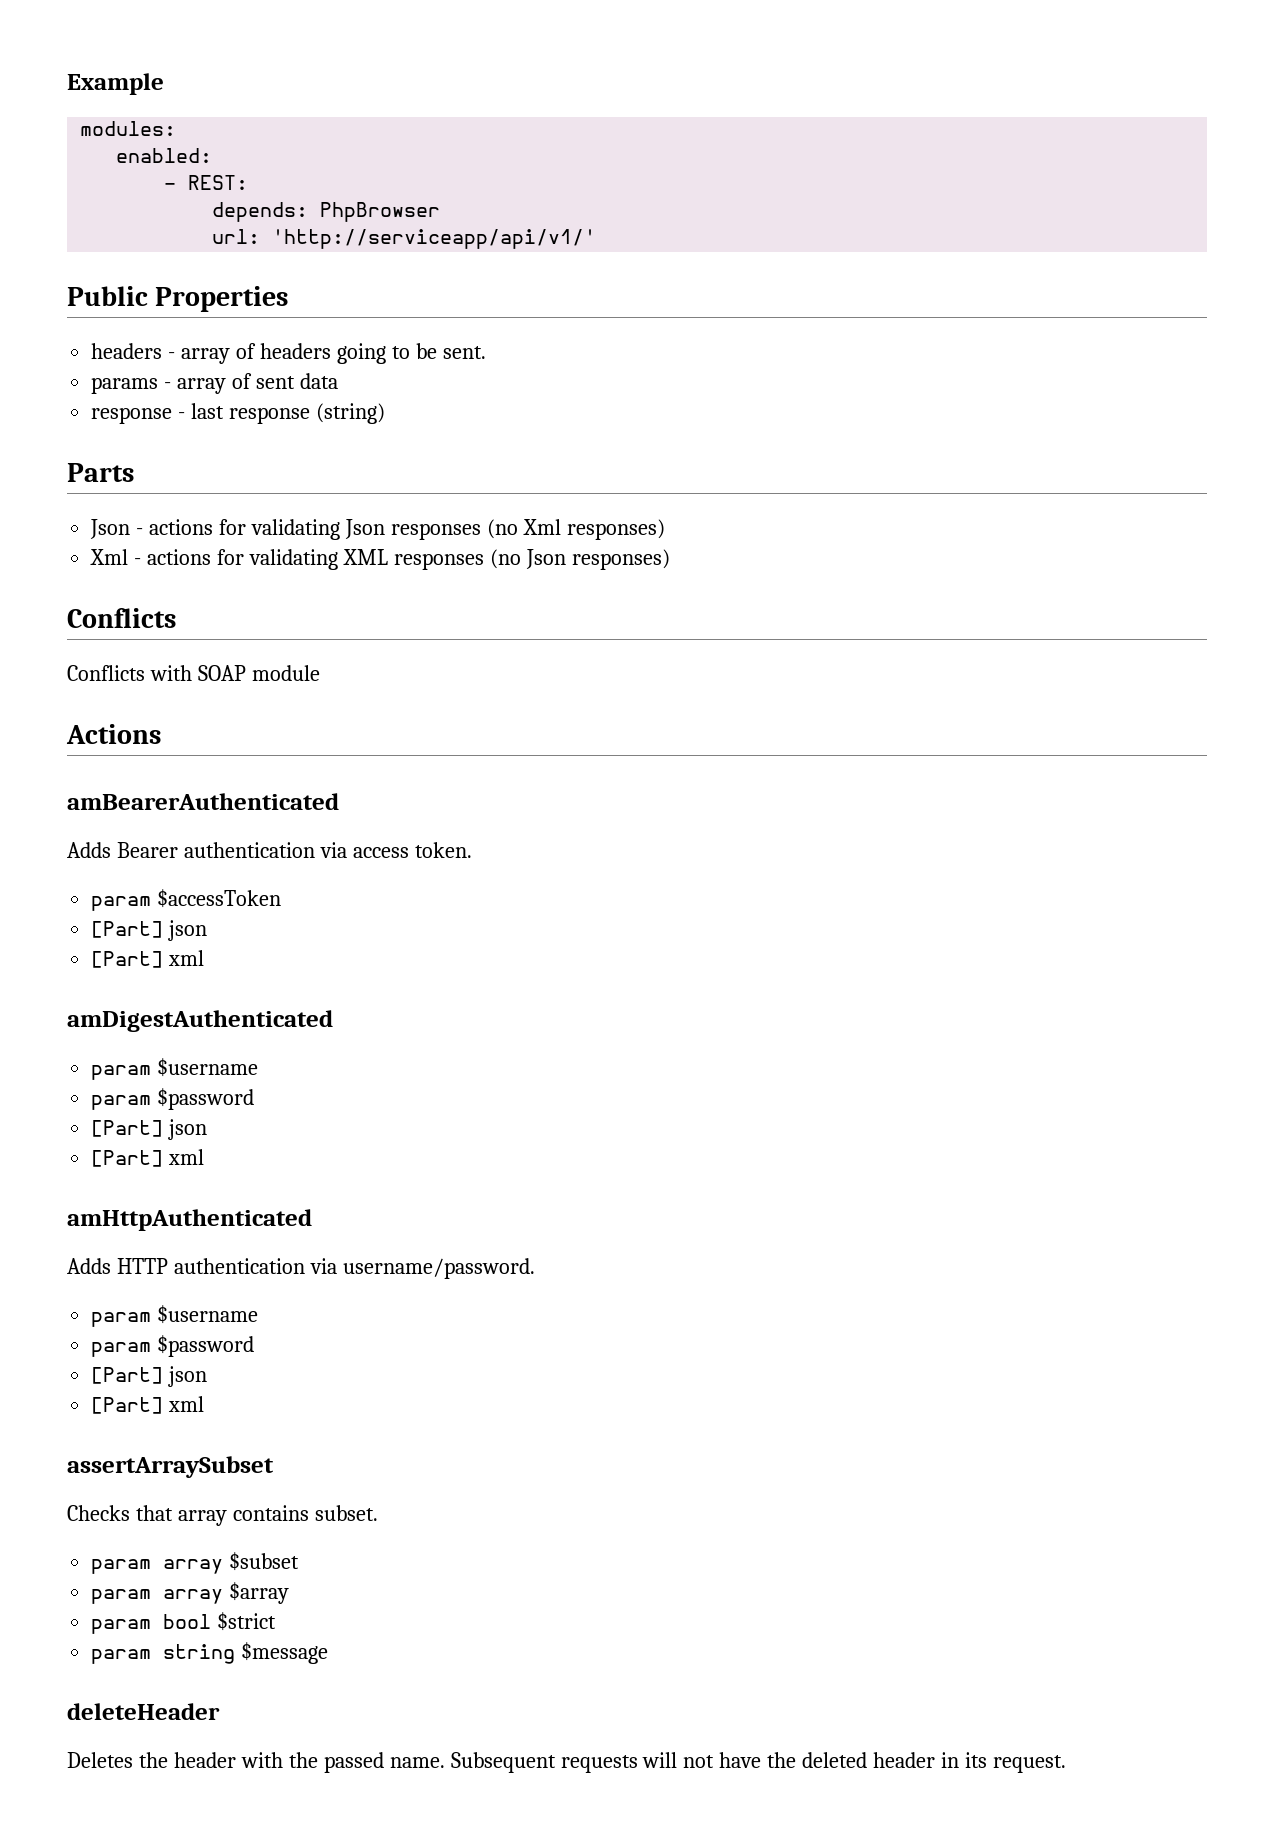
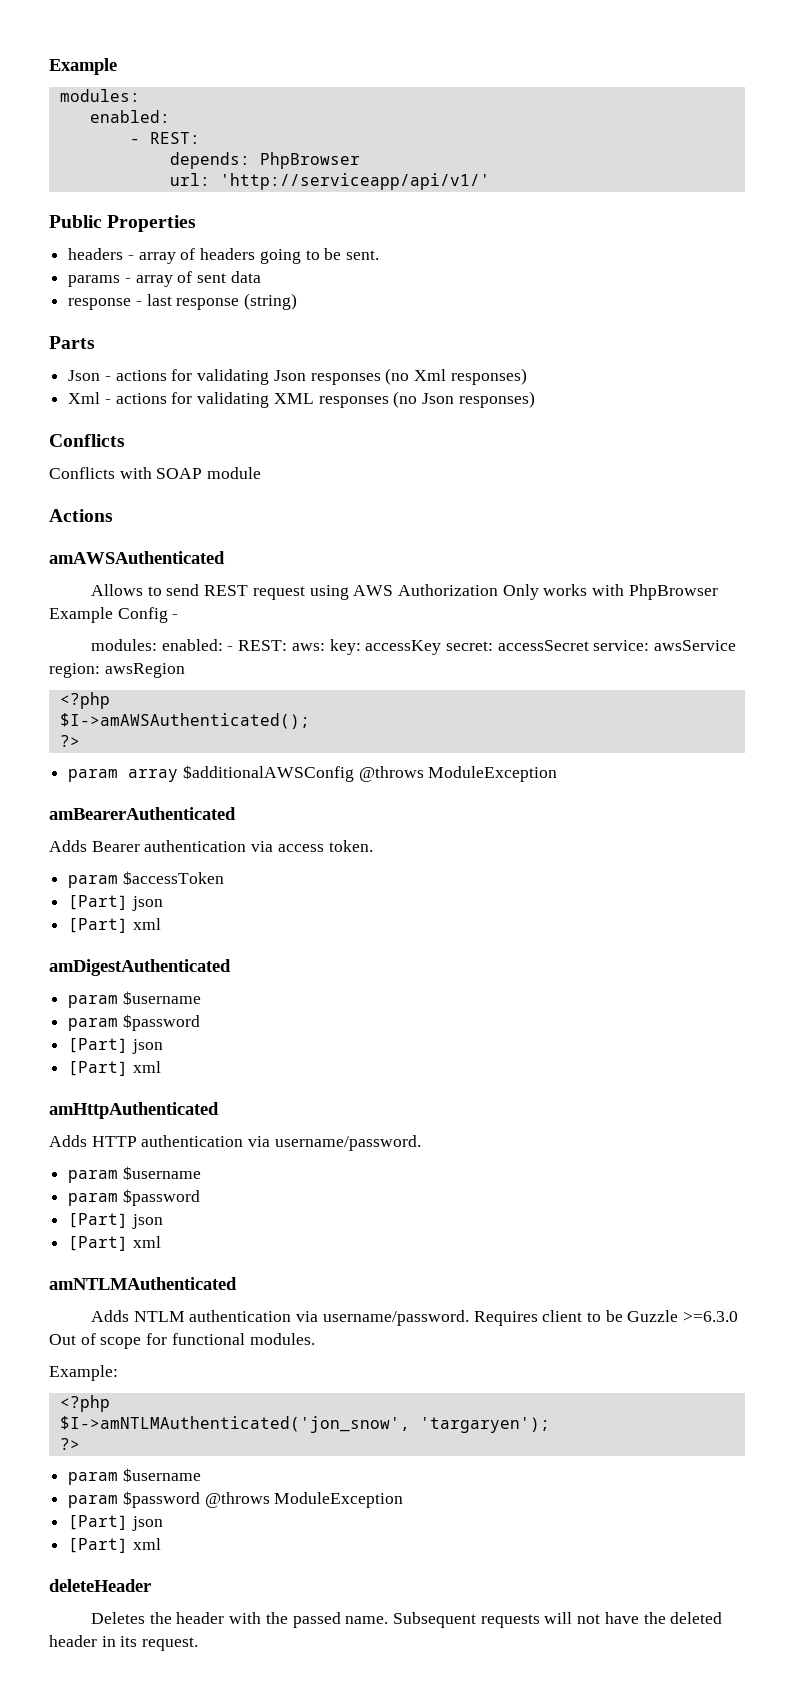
+ amAWSAuthenticated
+ Allows to send REST request using AWS Authorization Only works with PhpBrowser Example Config -
+ modules: enabled: - REST: aws: key: accessKey secret: accessSecret service: awsService region: awsRegion
+ <?php
+ $I->amAWSAuthenticated();
+ ?>
+ param array $additionalAWSConfig @throws ModuleException
- assertArraySubset
- Checks that array contains subset.
- param array $subset
- param array $array
- param bool $strict
- param string $message
+ amNTLMAuthenticated
+ Adds NTLM authentication via username/password. Requires client to be Guzzle >=6.3.0 Out of scope for functional modules.
+ Example:
+ <?php
+ $I->amNTLMAuthenticated('jon_snow', 'targaryen');
+ ?>
+ param $username
+ param $password @throws ModuleException
+ [Part] json
+ [Part] xml

